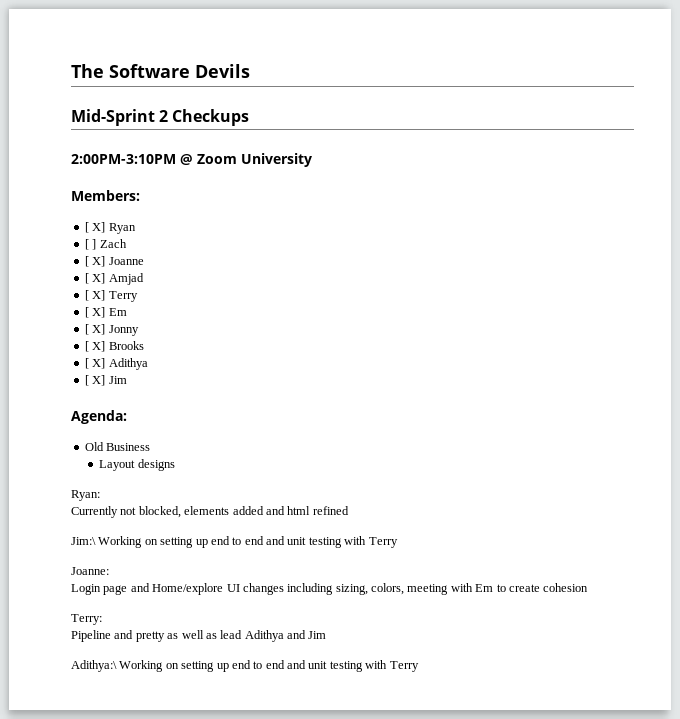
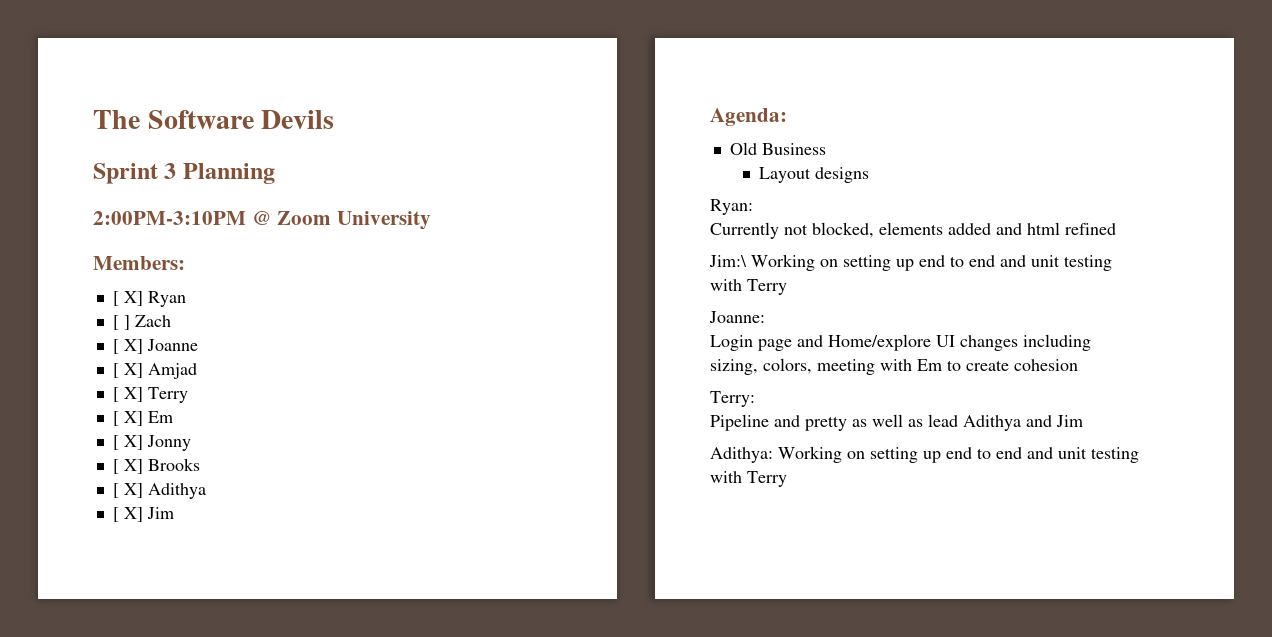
- Mid-Sprint 2 Checkups
+ Sprint 3 Planning
- Adithya:\ Working on setting up end to end and unit testing with Terry
+ Adithya: Working on setting up end to end and unit testing with Terry

